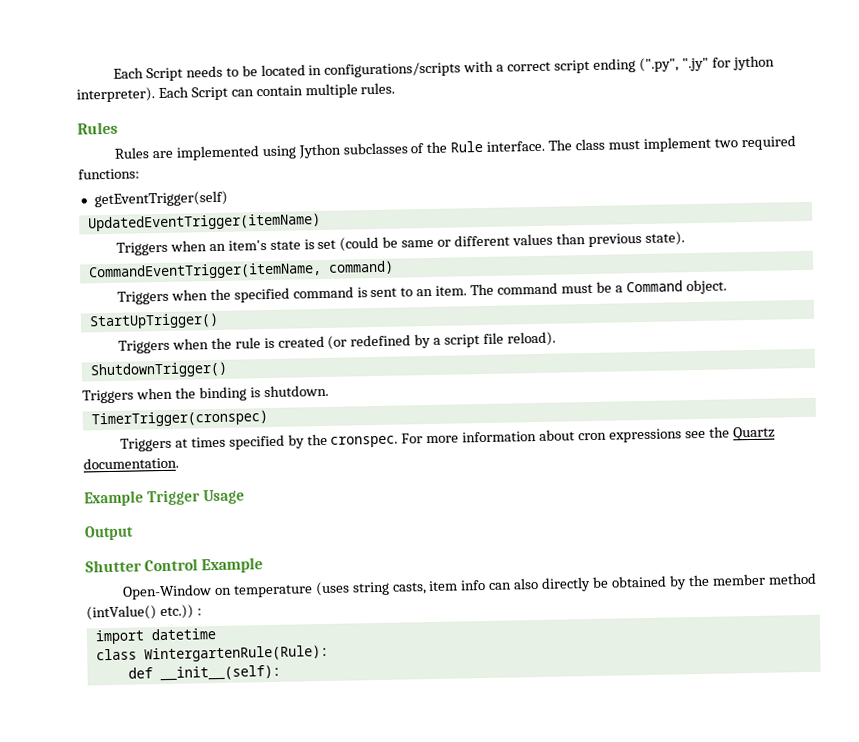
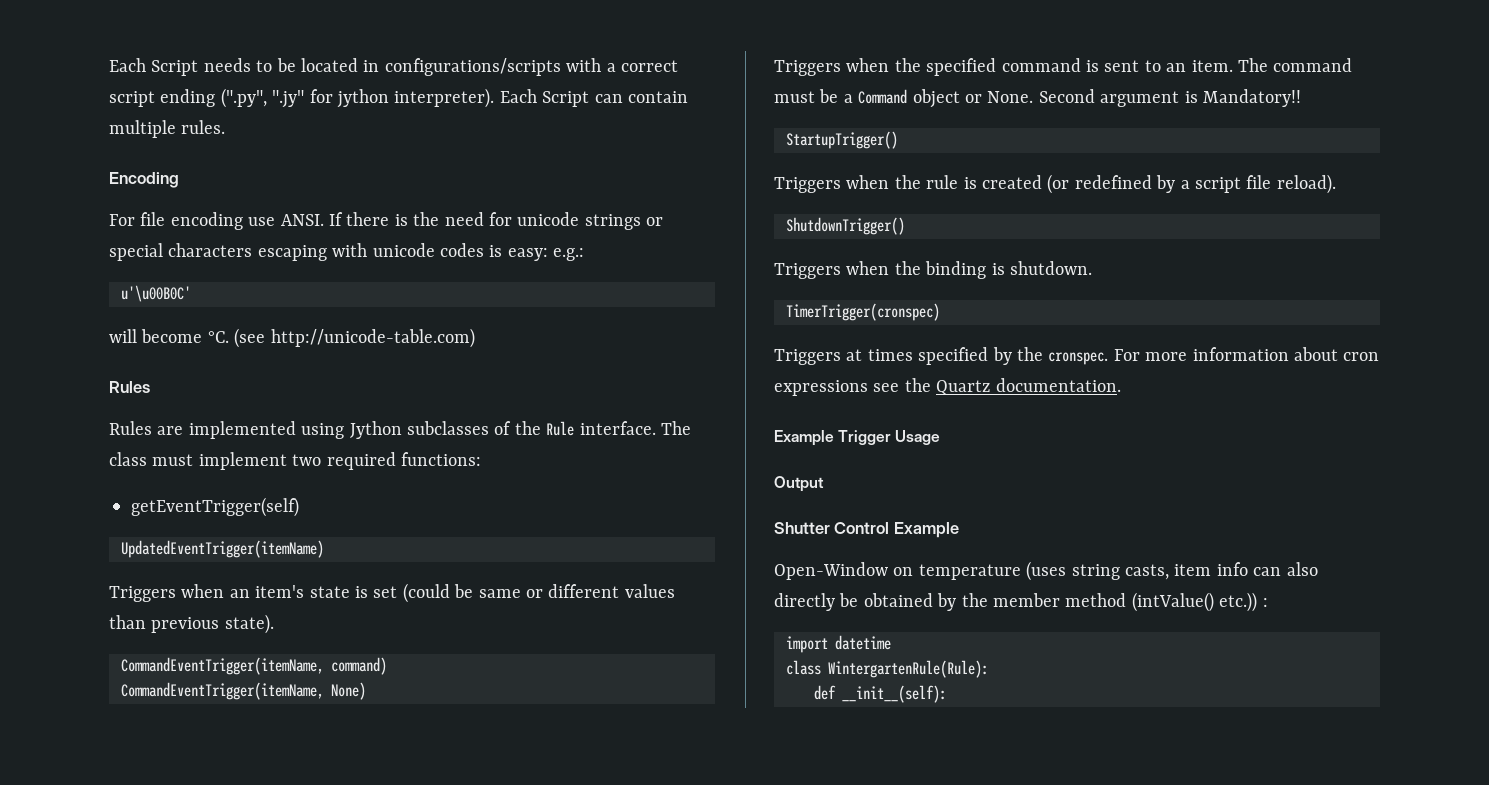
+ Encoding
+ For file encoding use ANSI. If there is the need for unicode strings or special characters escaping with unicode codes is easy: e.g.:
+ u'\u00B0C'
+ will become °C. (see http://unicode-table.com)
+ CommandEventTrigger(itemName, None)
- The command must be a Command object.
- StartUpTrigger()
+ The command must be a Command object or None. Second argument is Mandatory!!
+ StartupTrigger()

